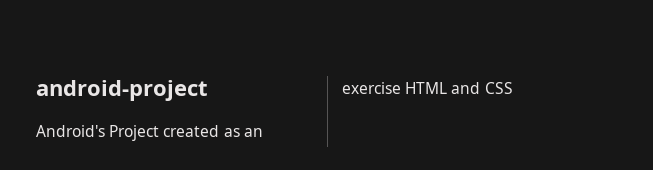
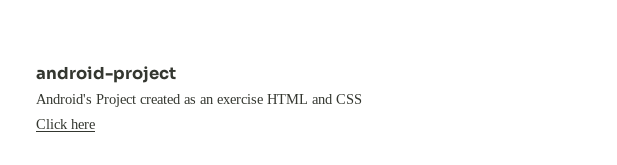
+ Click here

